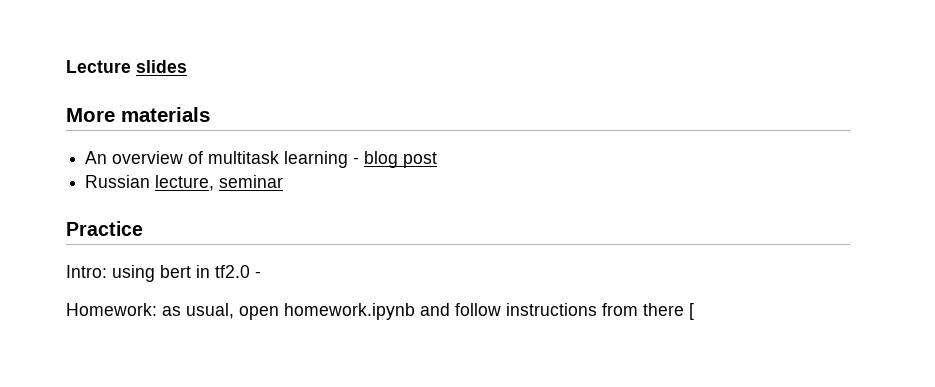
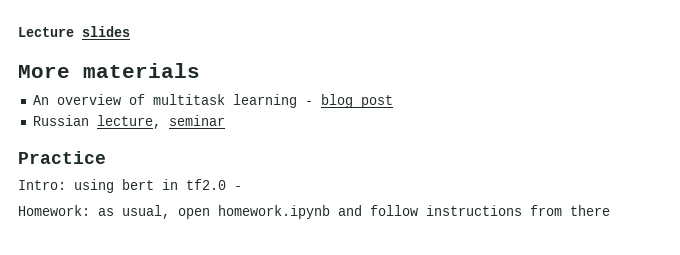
- Homework: as usual, open homework.ipynb and follow instructions from there [
+ Homework: as usual, open homework.ipynb and follow instructions from there

